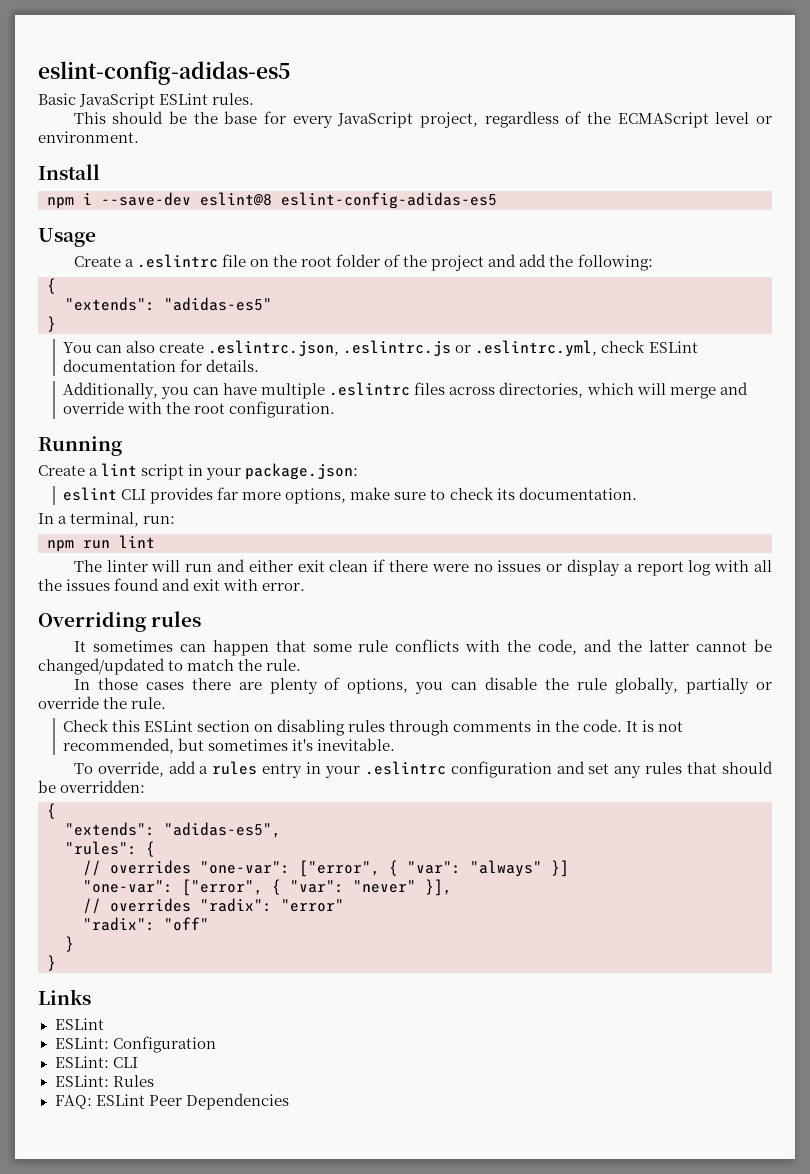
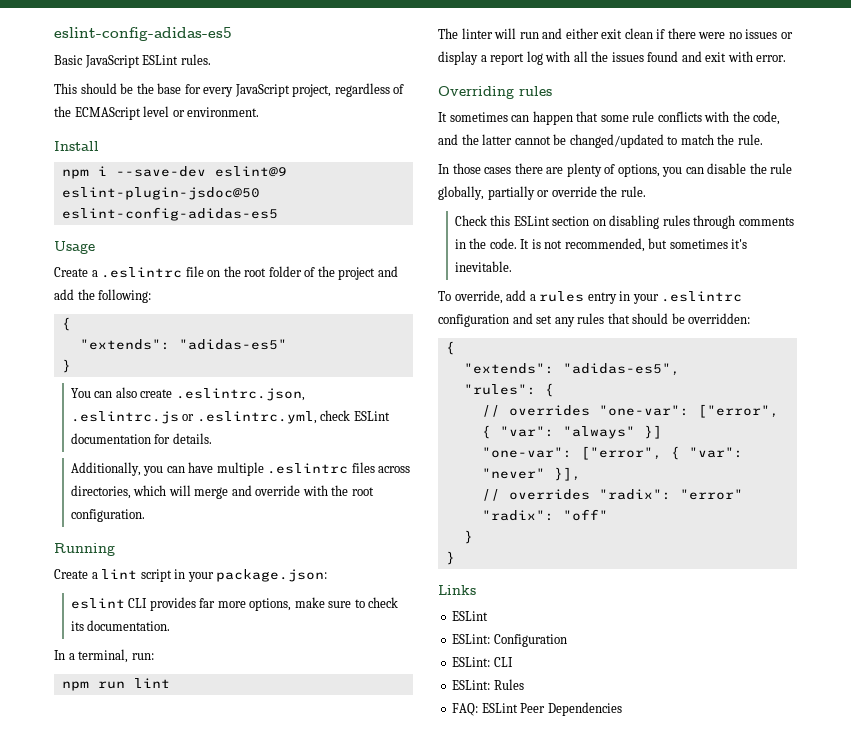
- npm i --save-dev eslint@8 eslint-config-adidas-es5
+ npm i --save-dev eslint@9 eslint-plugin-jsdoc@50 eslint-config-adidas-es5

